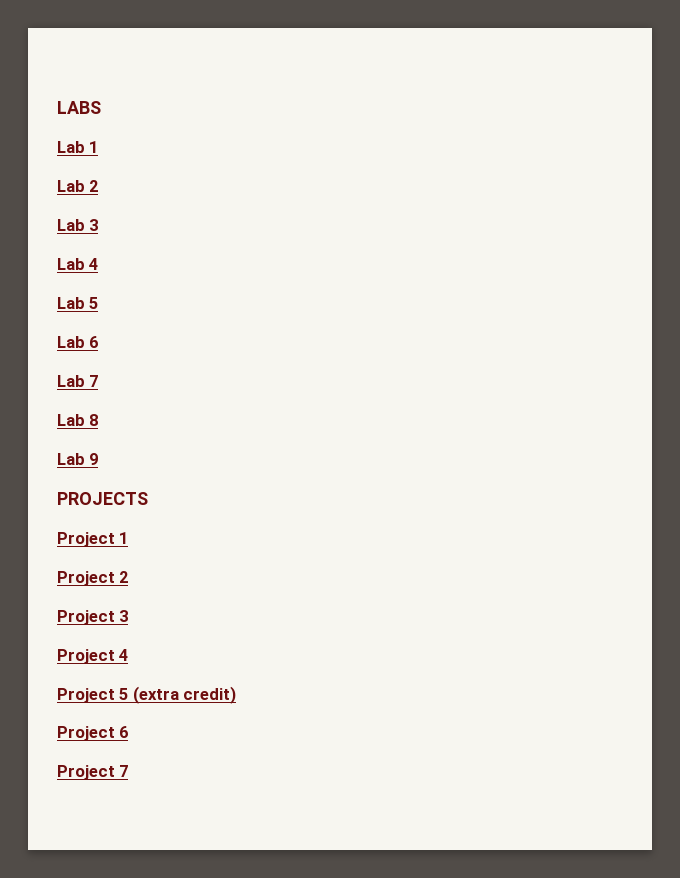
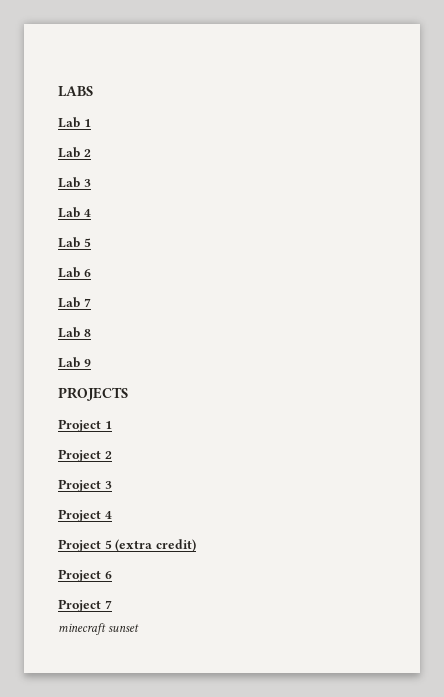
+ minecraft sunset

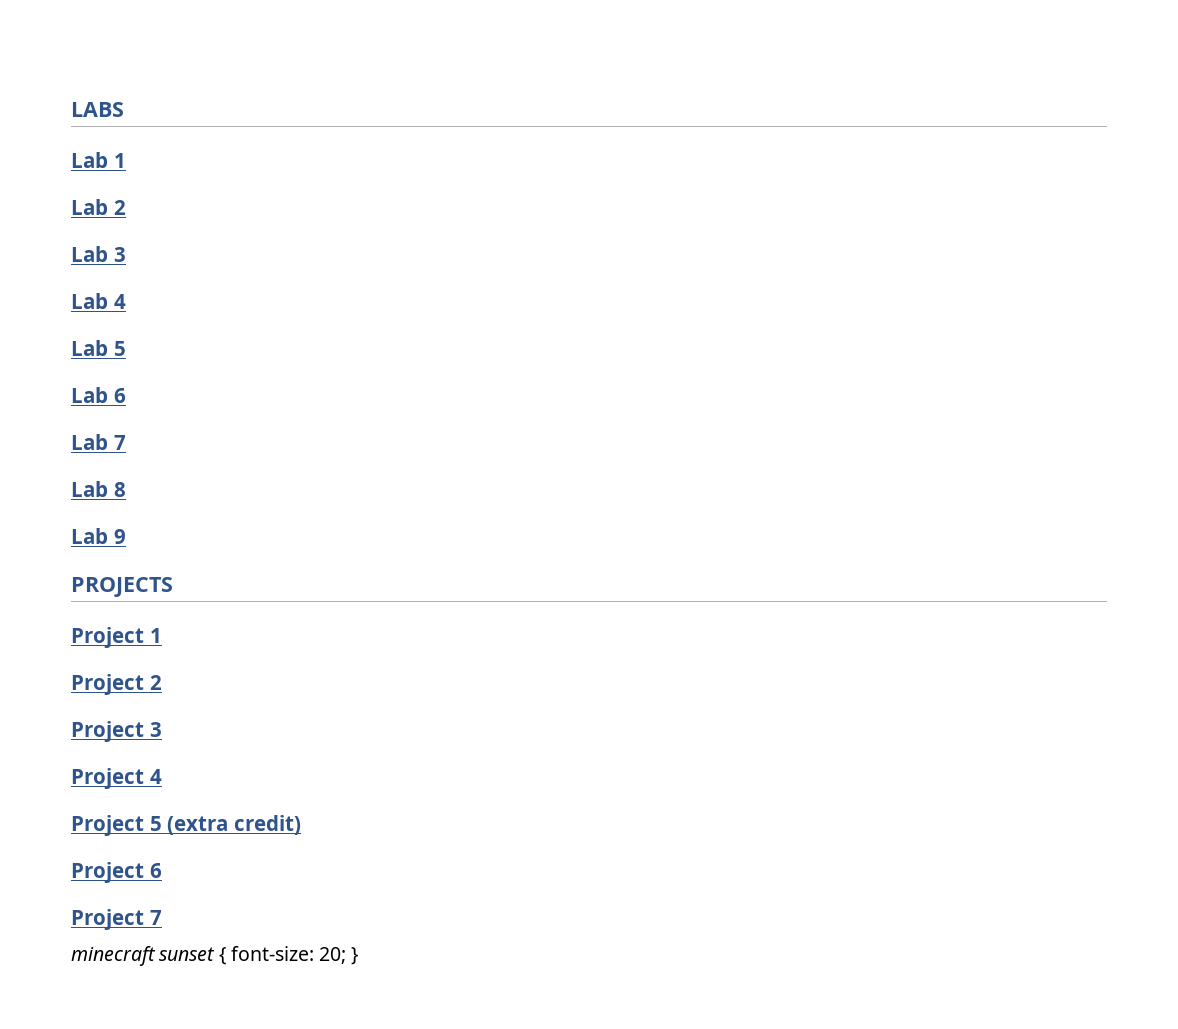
- minecraft sunset
+ minecraft sunset { font-size: 20; }

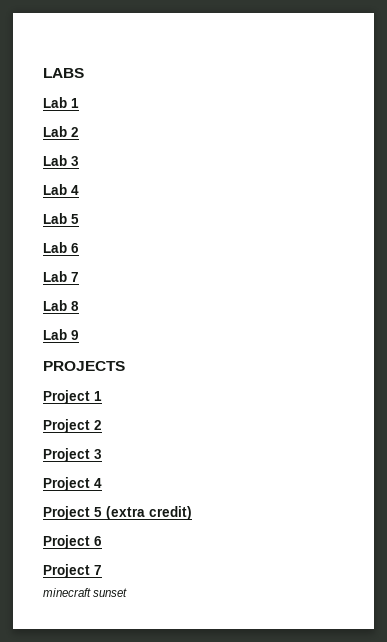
- minecraft sunset { font-size: 20; }
+ minecraft sunset

